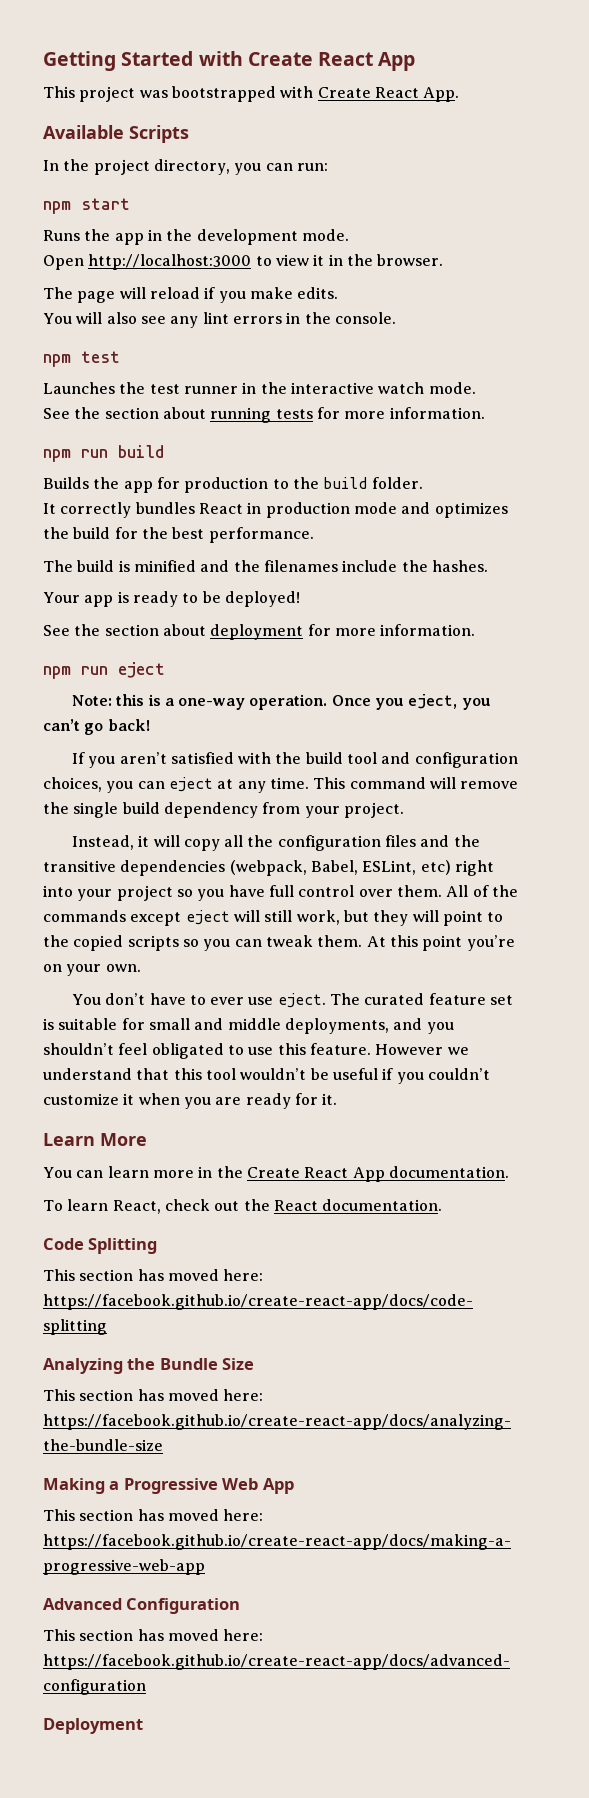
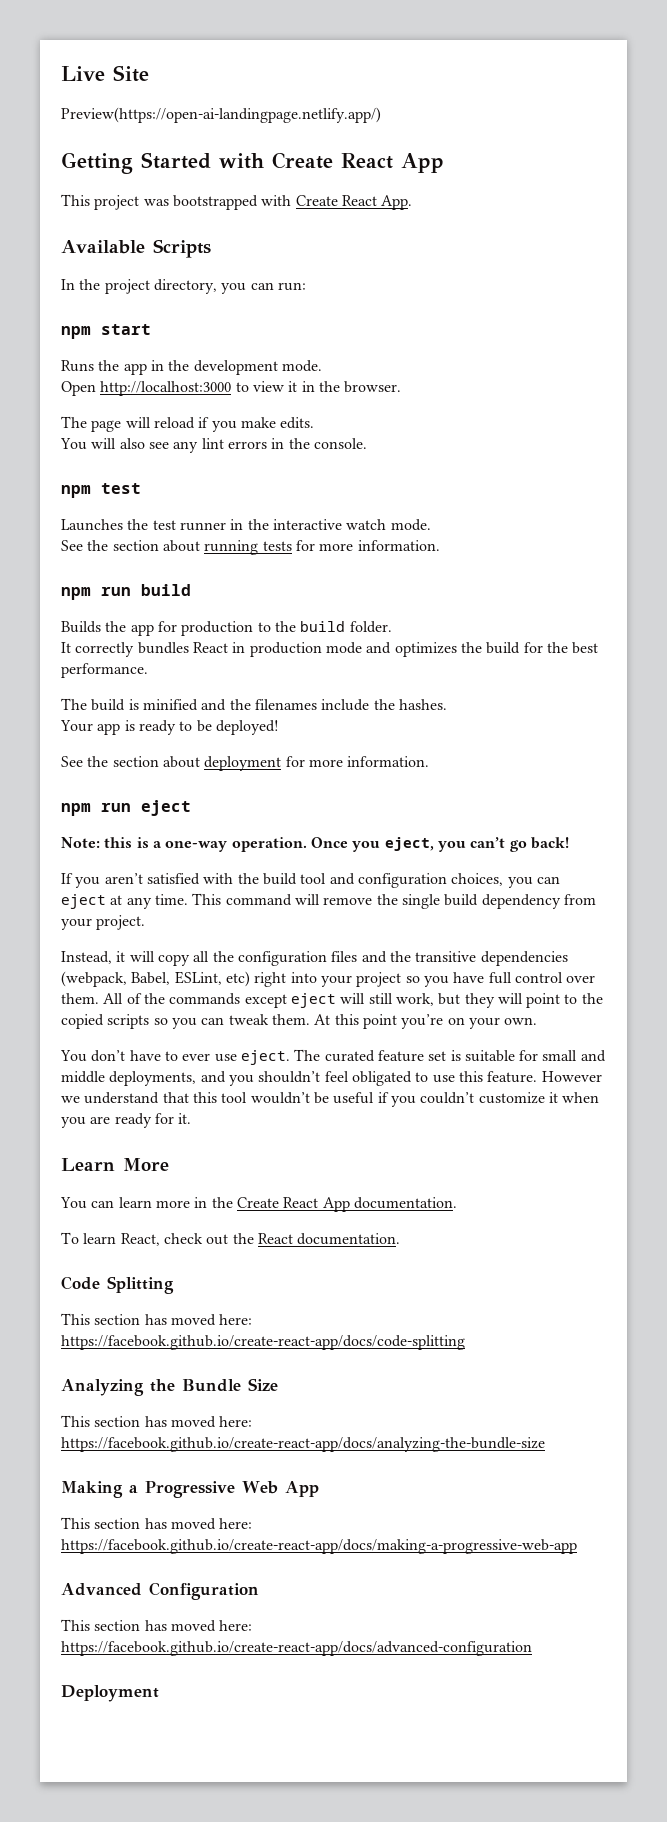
+ Live Site
+ Preview(https://open-ai-landingpage.netlify.app/)

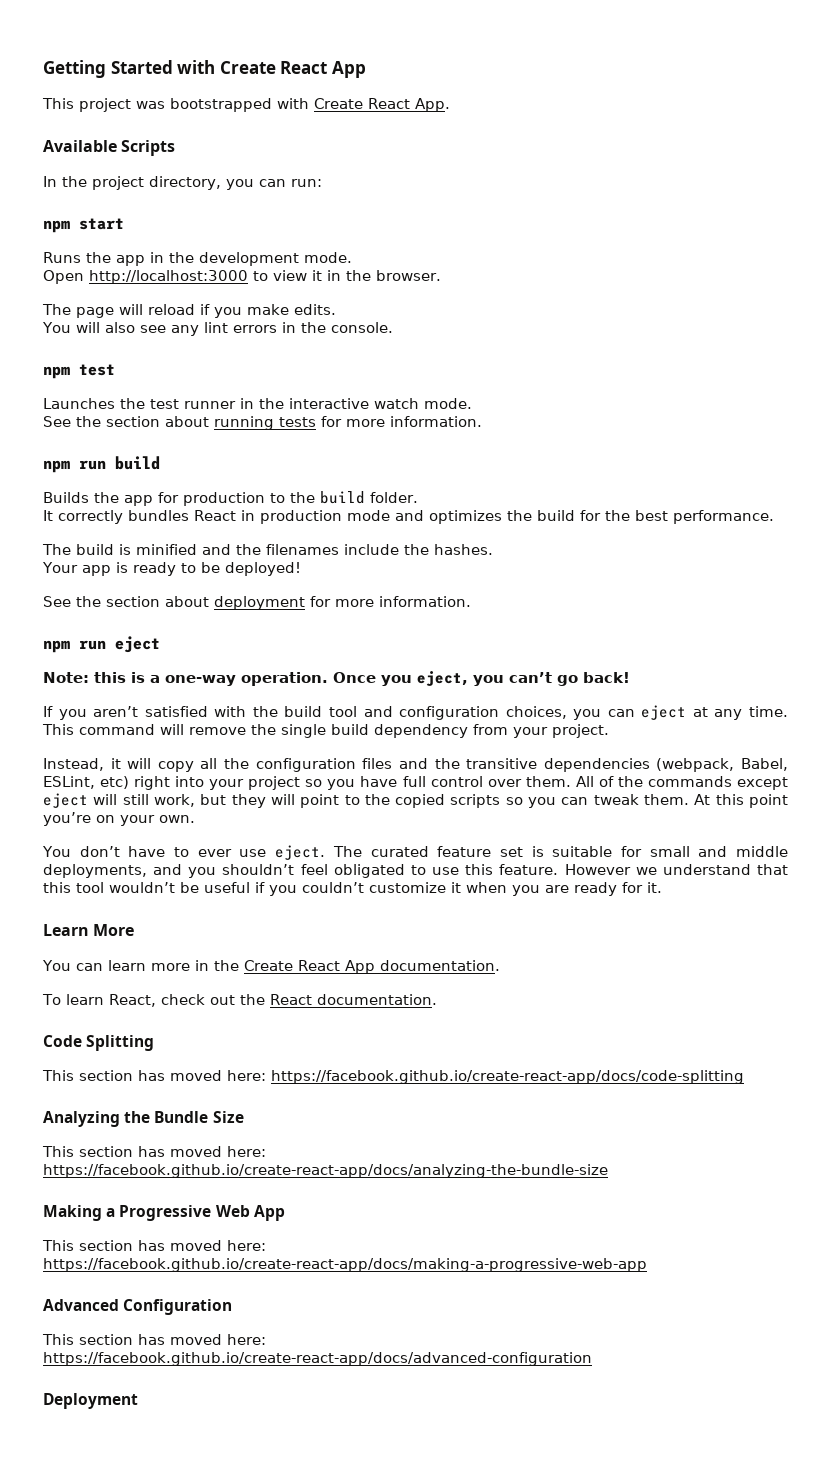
- Live Site
- Preview(https://open-ai-landingpage.netlify.app/)

